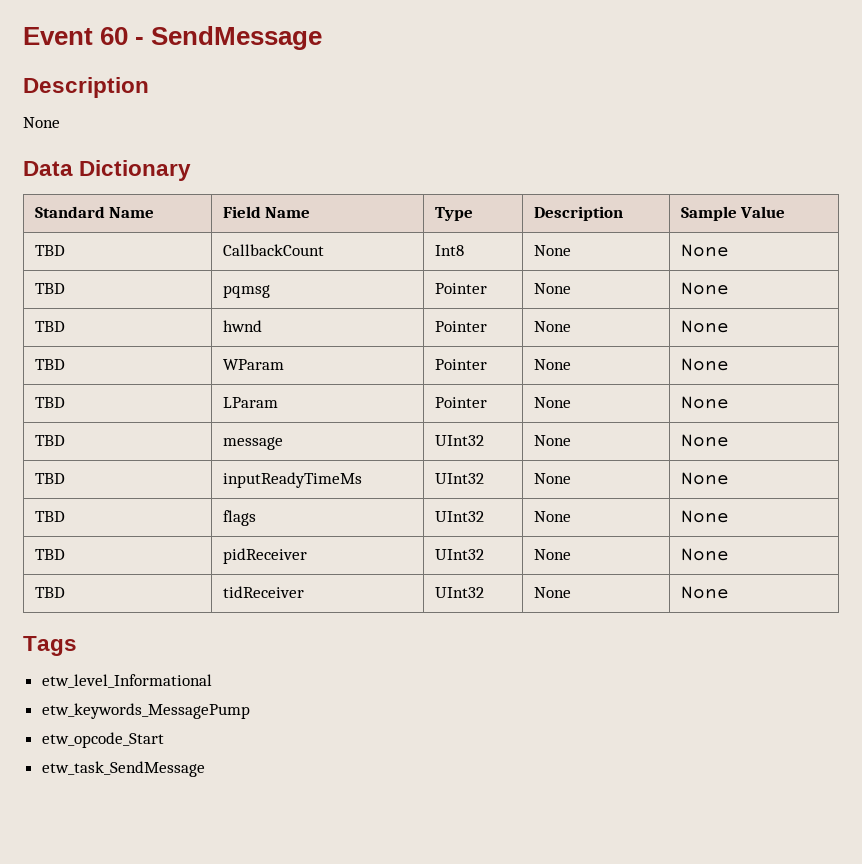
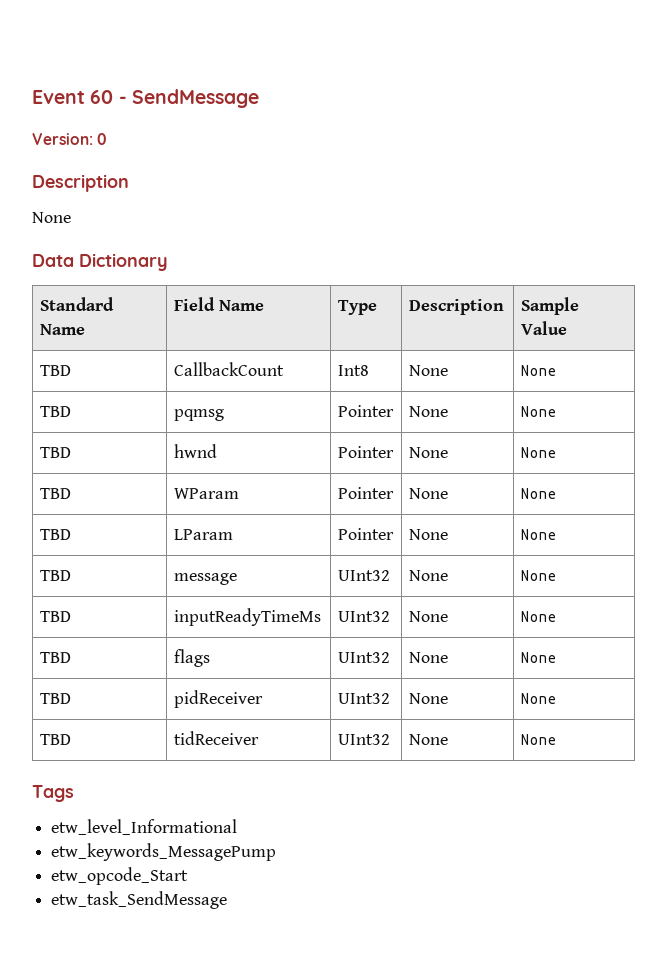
+ Version: 0

